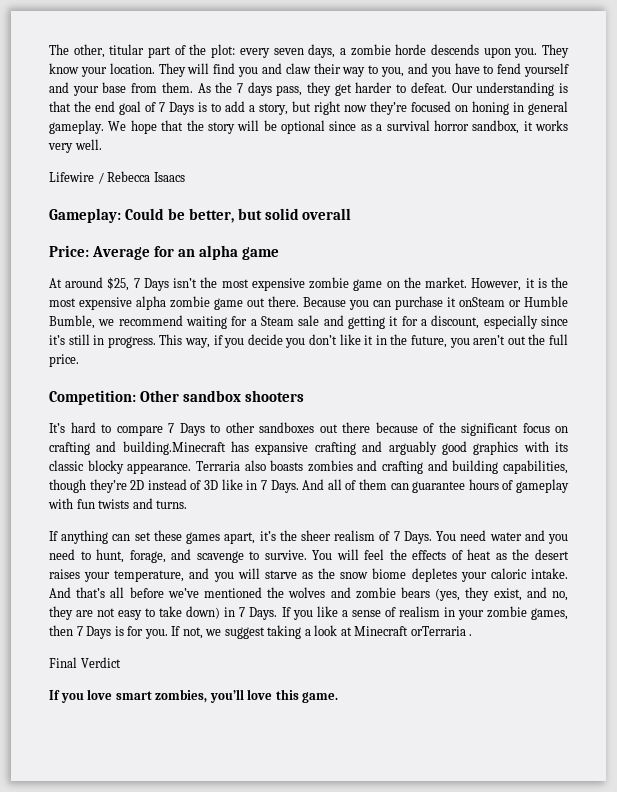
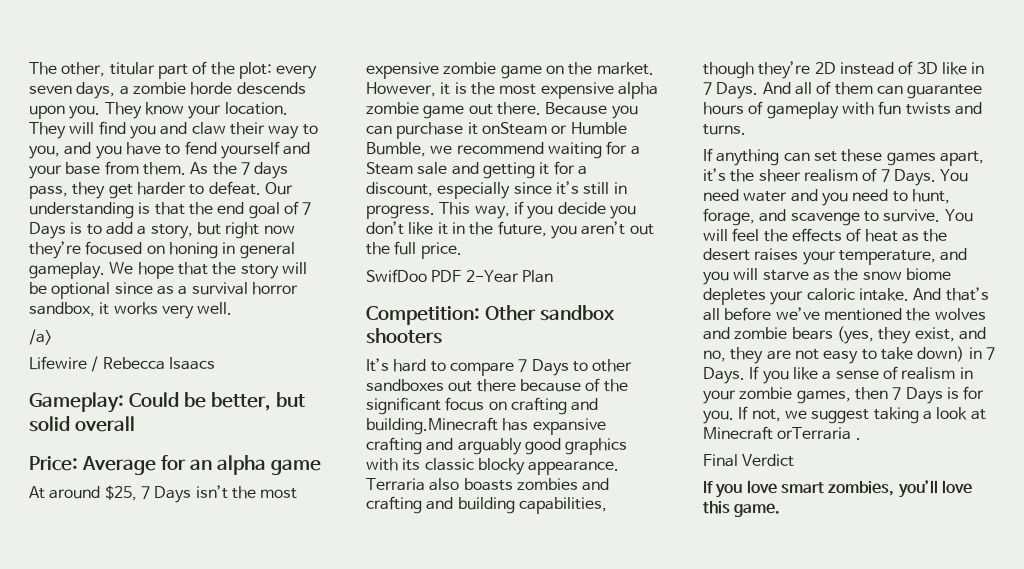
+ /a>
+ SwifDoo PDF 2-Year Plan

